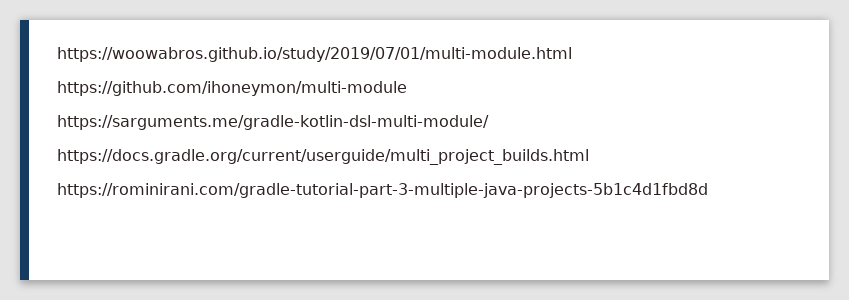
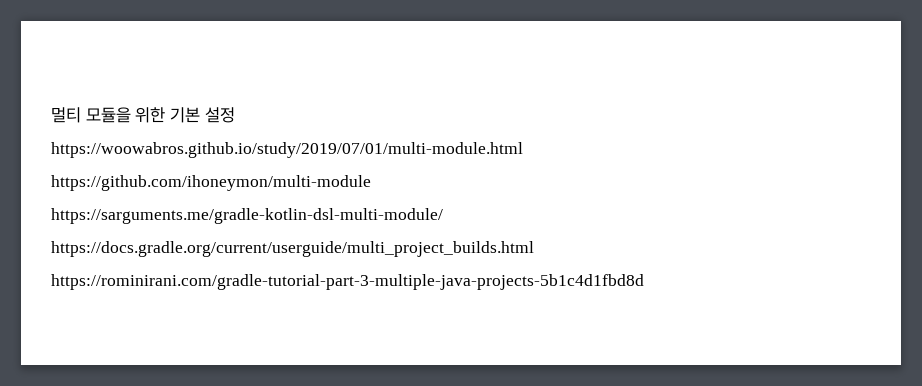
+ 멀티 모듈을 위한 기본 설정

